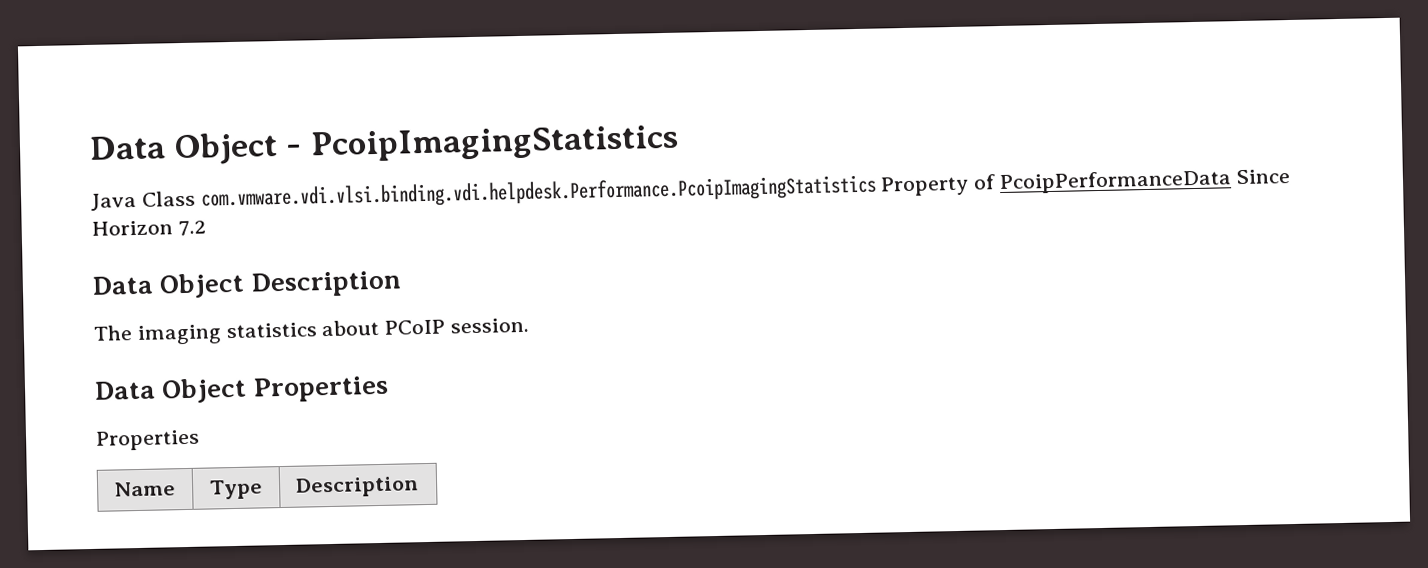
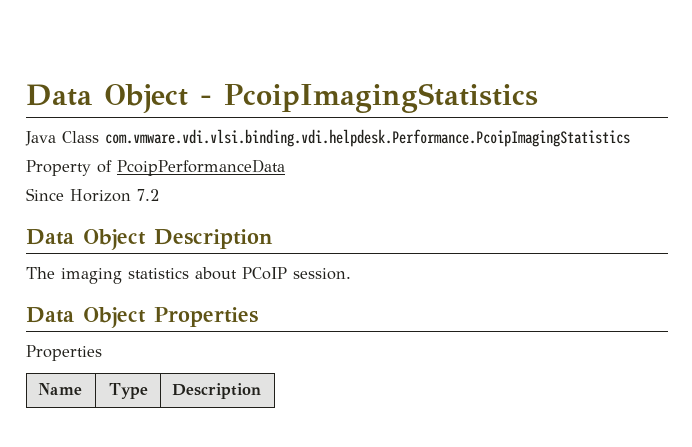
- Java Class com.vmware.vdi.vlsi.binding.vdi.helpdesk.Performance.PcoipImagingStatistics Property of PcoipPerformanceData Since Horizon 7.2
+ Java Class com.vmware.vdi.vlsi.binding.vdi.helpdesk.Performance.PcoipImagingStatistics
+ Property of PcoipPerformanceData
+ Since Horizon 7.2

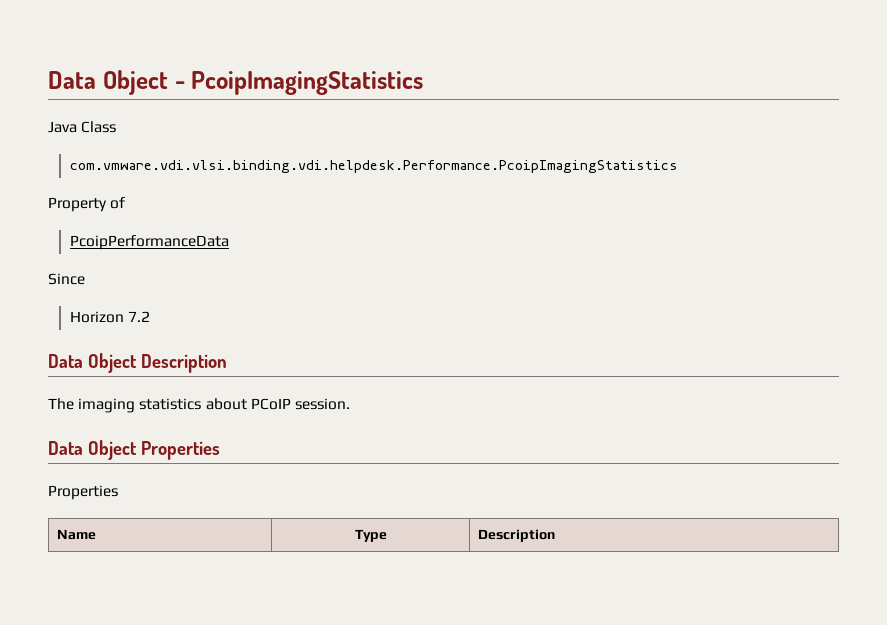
- Java Class com.vmware.vdi.vlsi.binding.vdi.helpdesk.Performance.PcoipImagingStatistics
+ Java Class
+ com.vmware.vdi.vlsi.binding.vdi.helpdesk.Performance.PcoipImagingStatistics
- Property of PcoipPerformanceData
+ Property of
+ PcoipPerformanceData
- Since Horizon 7.2
+ Since
+ Horizon 7.2

